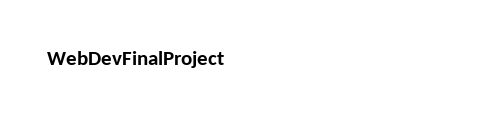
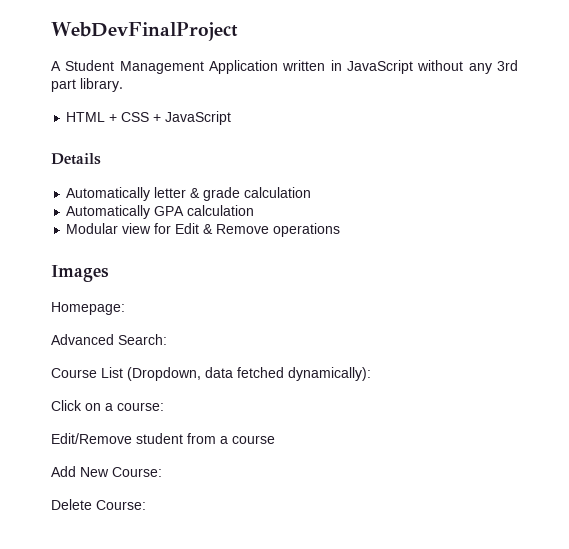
+ A Student Management Application written in JavaScript without any 3rd part library.
+ HTML + CSS + JavaScript
+ Details
+ Automatically letter & grade calculation
+ Automatically GPA calculation
+ Modular view for Edit & Remove operations
+ Images
+ Homepage:
+ Advanced Search:
+ Course List (Dropdown, data fetched dynamically):
+ Click on a course:
+ Edit/Remove student from a course
+ Add New Course:
+ Delete Course:

